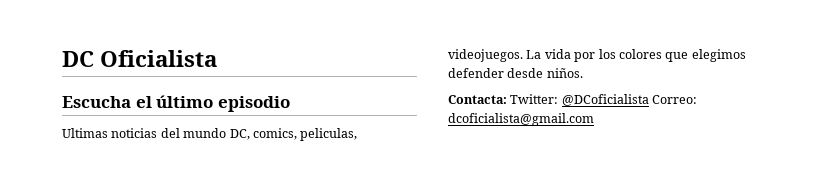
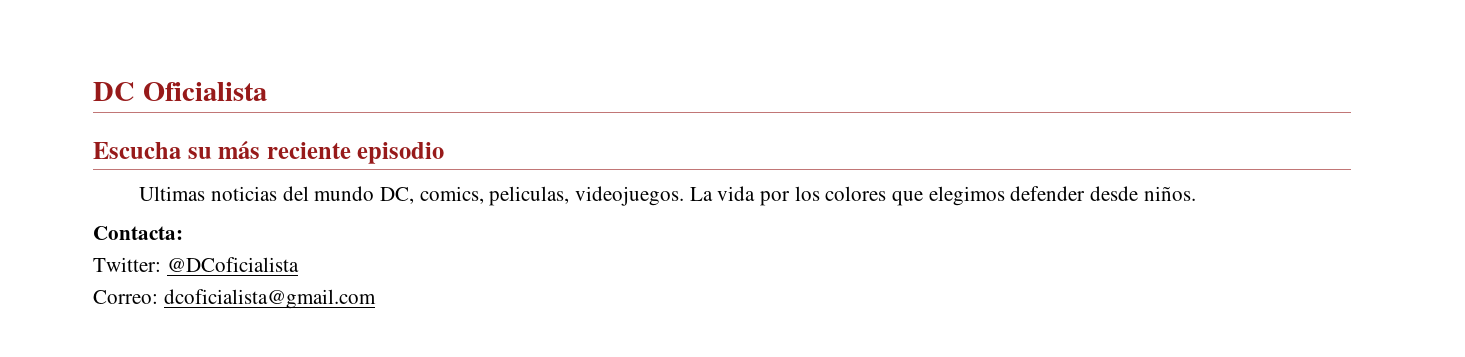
- Escucha el último episodio
+ Escucha su más reciente episodio
- Contacta: Twitter: @DCoficialista Correo: dcoficialista@gmail.com
+ Contacta:
+ Twitter: @DCoficialista
+ Correo: dcoficialista@gmail.com

